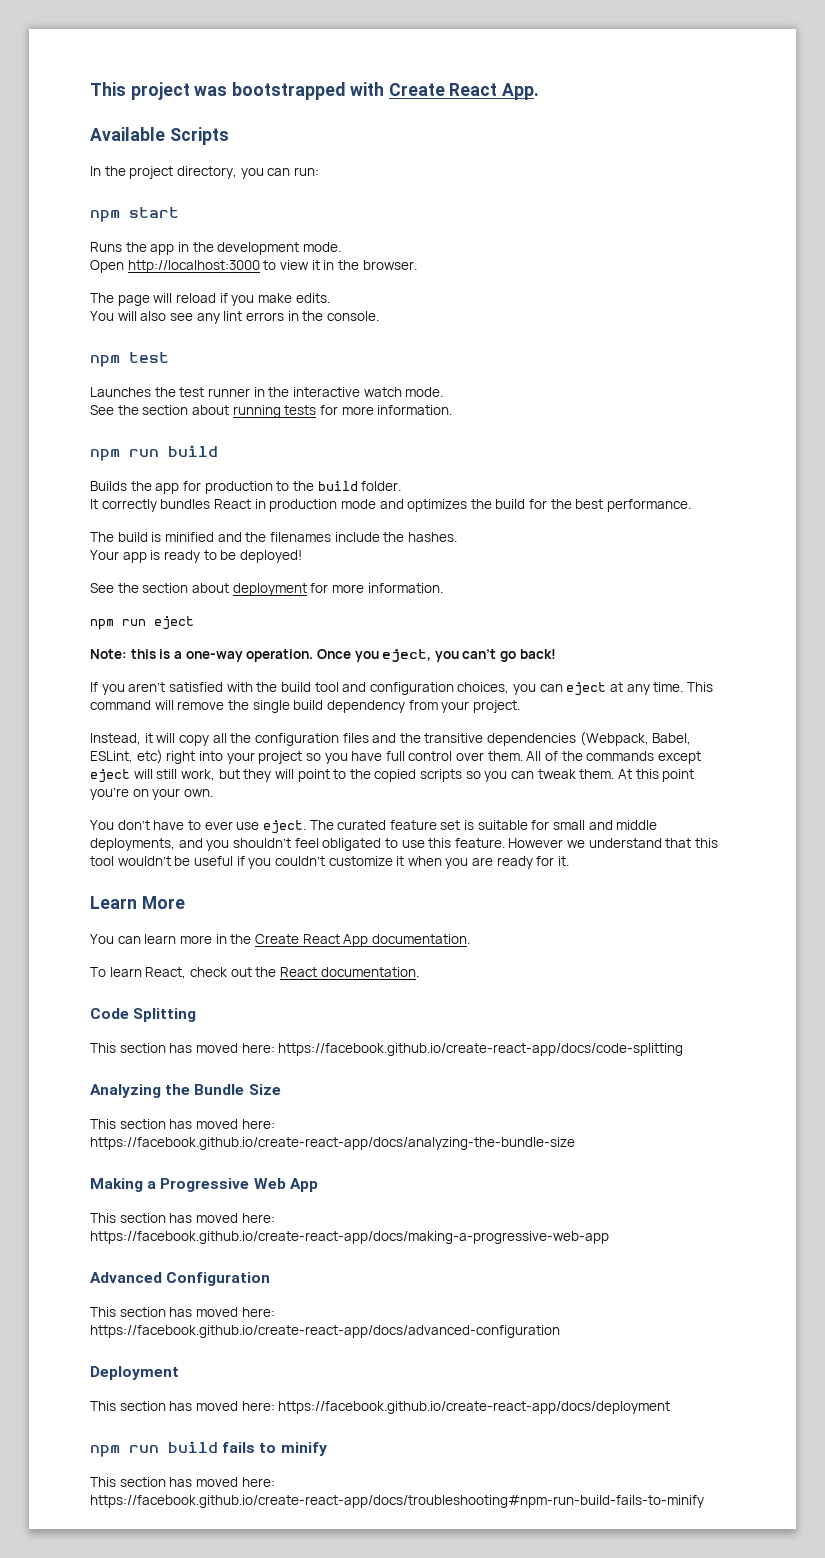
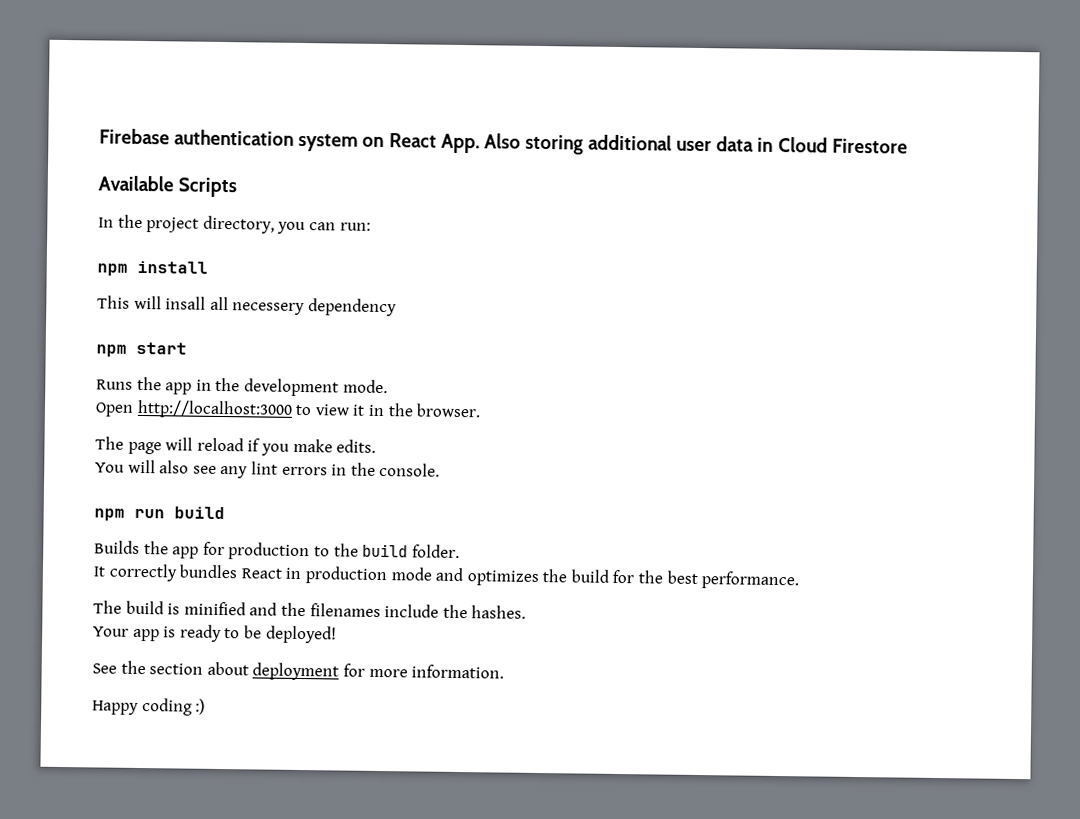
- This project was bootstrapped with Create React App.
+ Firebase authentication system on React App. Also storing additional user data in Cloud Firestore
+ npm install
+ This will insall all necessery dependency
- npm test
- Launches the test runner in the interactive watch mode.
- See the section about running tests for more information.
- npm run eject
- Note: this is a one-way operation. Once you eject, you can’t go back!
- If you aren’t satisfied with the build tool and configuration choices, you can eject at any time. This command will remove the single build dependency from your project.
- Instead, it will copy all the configuration files and the transitive dependencies (Webpack, Babel, ESLint, etc) right into your project so you have full control over them. All of the commands except eject will still work, but they will point to the copied scripts so you can tweak them. At this point you’re on your own.
- You don’t have to ever use eject. The curated feature set is suitable for small and middle deployments, and you shouldn’t feel obligated to use this feature. However we understand that this tool wouldn’t be useful if you couldn’t customize it when you are ready for it.
- Learn More
- You can learn more in the Create React App documentation.
- To learn React, check out the React documentation.
- Code Splitting
- This section has moved here: https://facebook.github.io/create-react-app/docs/code-splitting
- Analyzing the Bundle Size
- This section has moved here: https://facebook.github.io/create-react-app/docs/analyzing-the-bundle-size
- Making a Progressive Web App
- This section has moved here: https://facebook.github.io/create-react-app/docs/making-a-progressive-web-app
- Advanced Configuration
- This section has moved here: https://facebook.github.io/create-react-app/docs/advanced-configuration
- Deployment
- This section has moved here: https://facebook.github.io/create-react-app/docs/deployment
- npm run build fails to minify
- This section has moved here: https://facebook.github.io/create-react-app/docs/troubleshooting#npm-run-build-fails-to-minify
+ Happy coding :)

